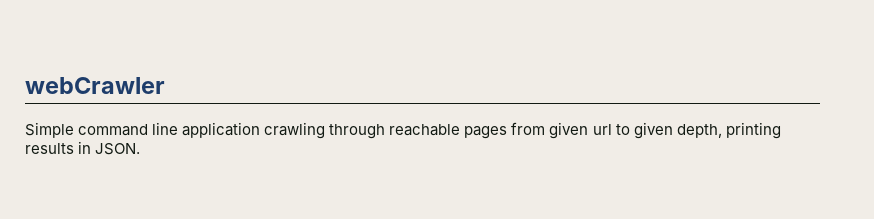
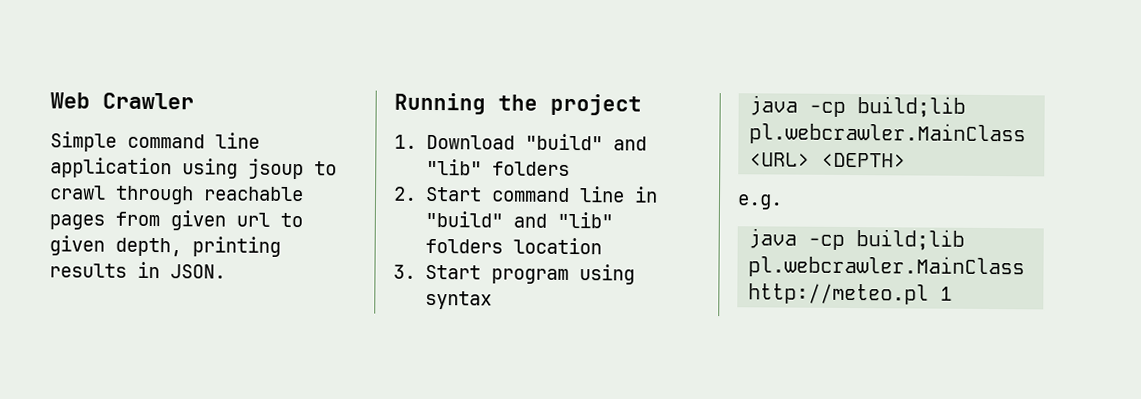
- webCrawler
+ Web Crawler
- Simple command line application crawling through reachable pages from given url to given depth, printing results in JSON.
+ Simple command line application using jsoup to crawl through reachable pages from given url to given depth, printing results in JSON.
+ Running the project
+ 1. Download "build" and "lib" folders
+ 2. Start command line in "build" and "lib" folders location
+ 3. Start program using syntax
+ java -cp build;lib pl.webcrawler.MainClass <URL> <DEPTH>
+ e.g.
+ java -cp build;lib pl.webcrawler.MainClass http://meteo.pl 1

